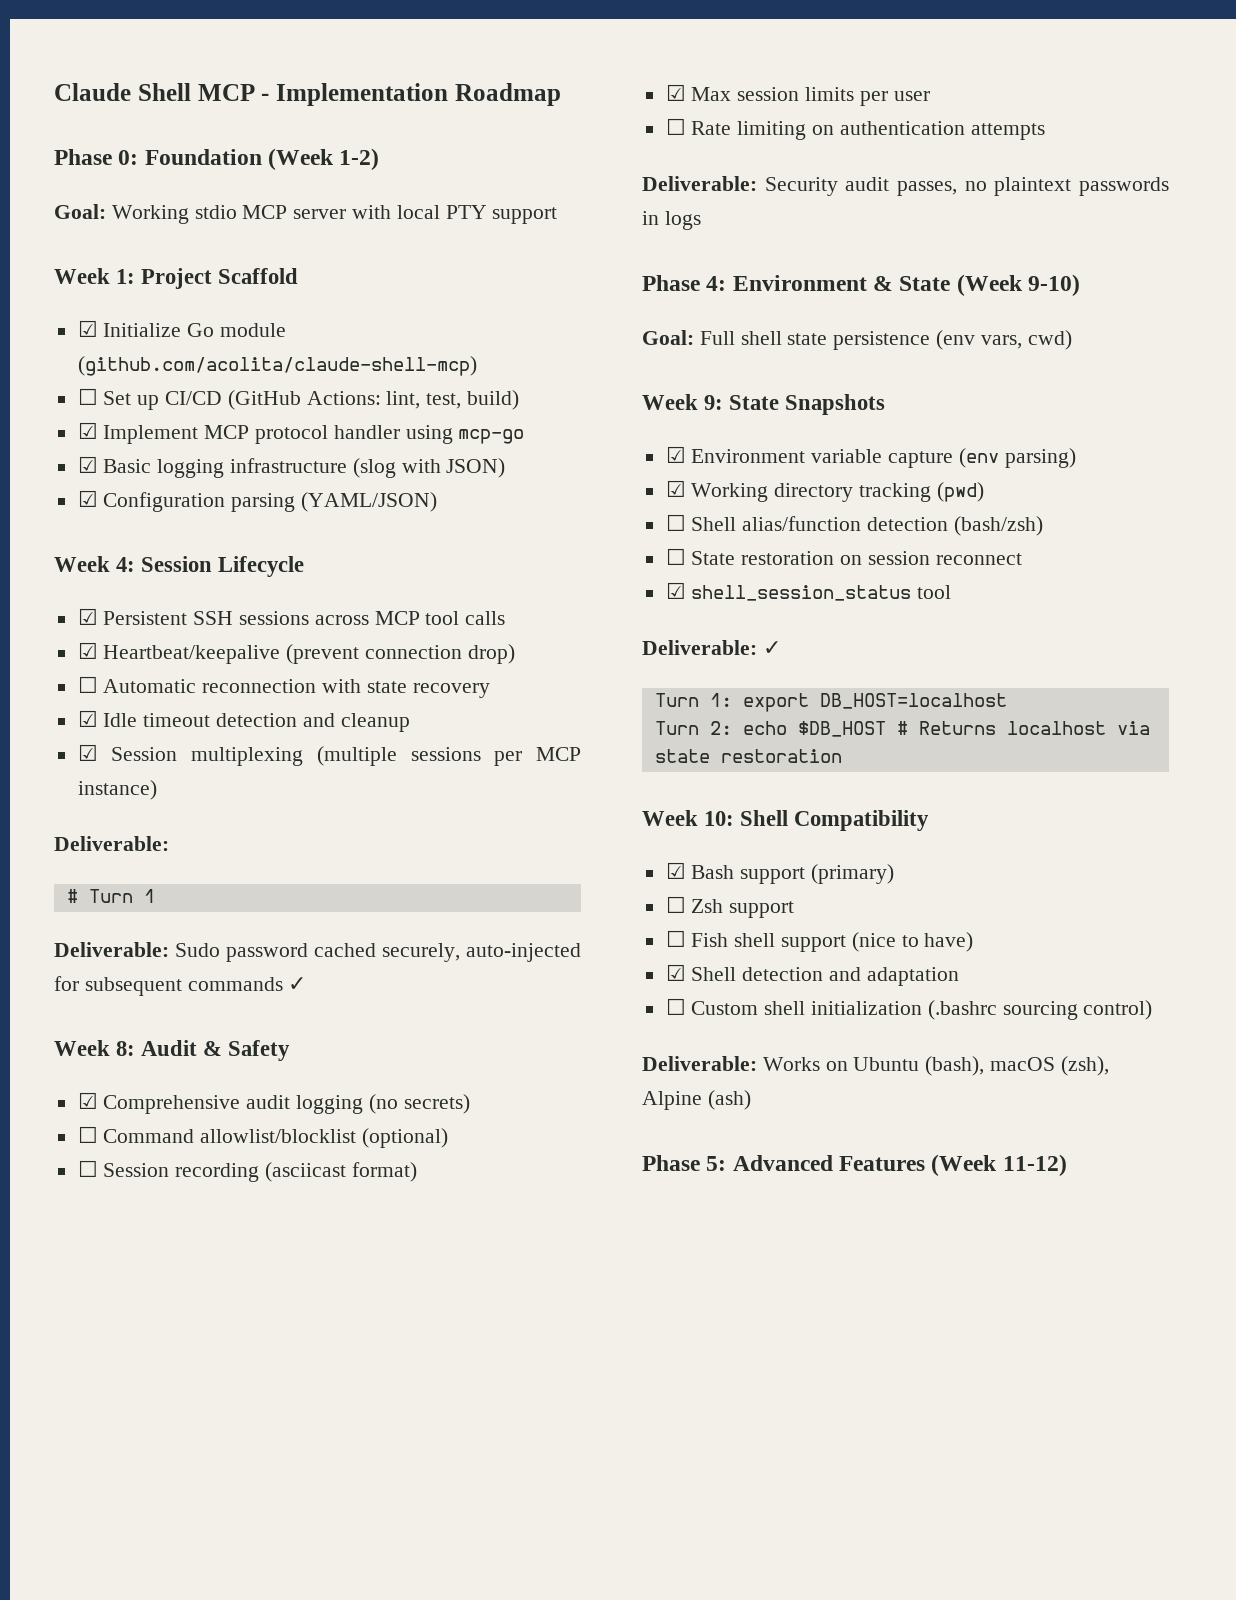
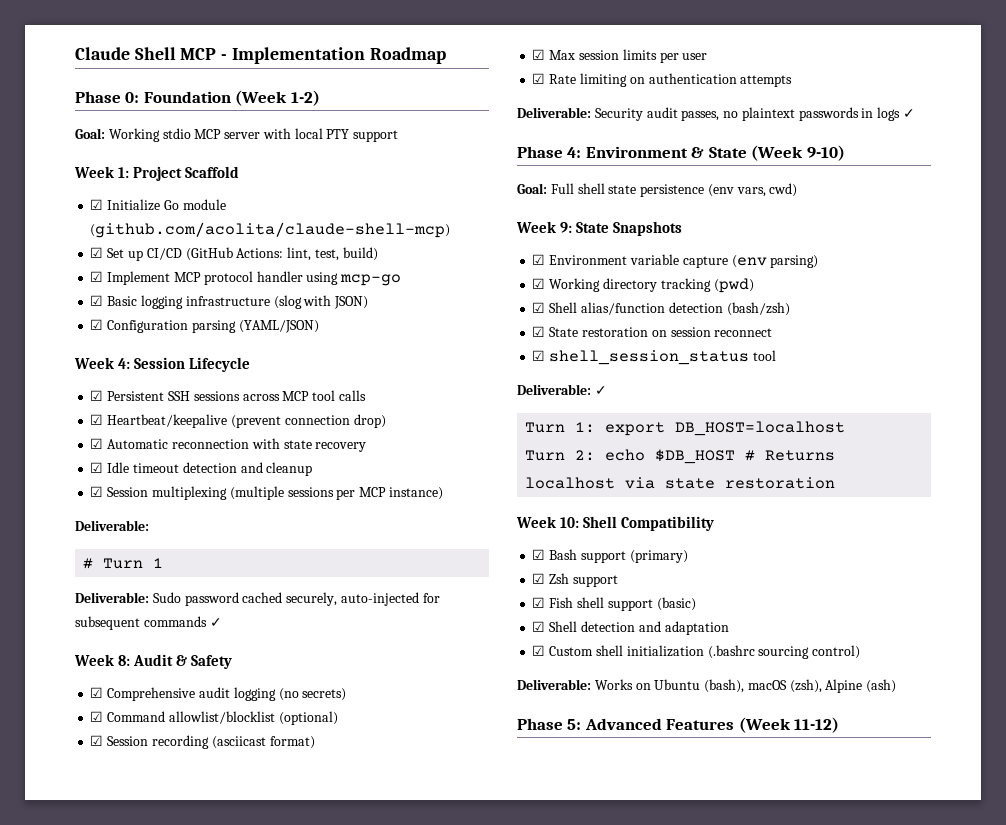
- ☐ Set up CI/CD (GitHub Actions: lint, test, build)
+ ☑ Set up CI/CD (GitHub Actions: lint, test, build)
- ☐ Automatic reconnection with state recovery
+ ☑ Automatic reconnection with state recovery
- ☐ Command allowlist/blocklist (optional)
+ ☑ Command allowlist/blocklist (optional)
- ☐ Session recording (asciicast format)
+ ☑ Session recording (asciicast format)
- ☐ Rate limiting on authentication attempts
+ ☑ Rate limiting on authentication attempts
- Deliverable: Security audit passes, no plaintext passwords in logs
+ Deliverable: Security audit passes, no plaintext passwords in logs ✓
- ☐ Shell alias/function detection (bash/zsh)
+ ☑ Shell alias/function detection (bash/zsh)
- ☐ State restoration on session reconnect
+ ☑ State restoration on session reconnect
- ☐ Zsh support
+ ☑ Zsh support
- ☐ Fish shell support (nice to have)
+ ☑ Fish shell support (basic)
- ☐ Custom shell initialization (.bashrc sourcing control)
+ ☑ Custom shell initialization (.bashrc sourcing control)

